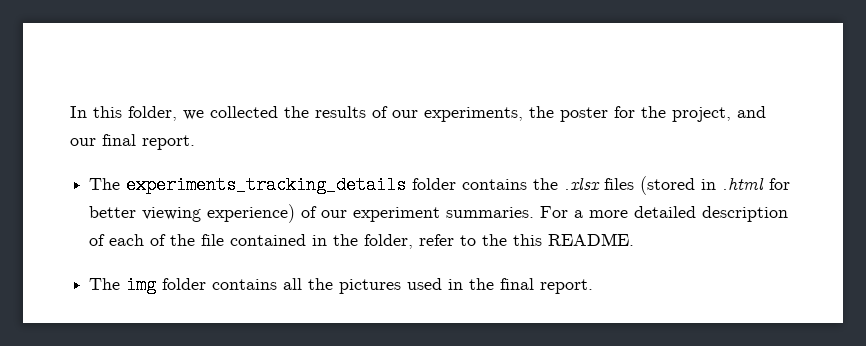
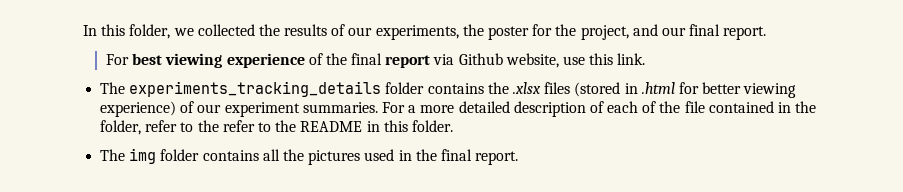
+ For best viewing experience of the final report via Github website, use this link.
- For a more detailed description of each of the file contained in the folder, refer to the this README.
+ For a more detailed description of each of the file contained in the folder, refer to the refer to the README in this folder.

